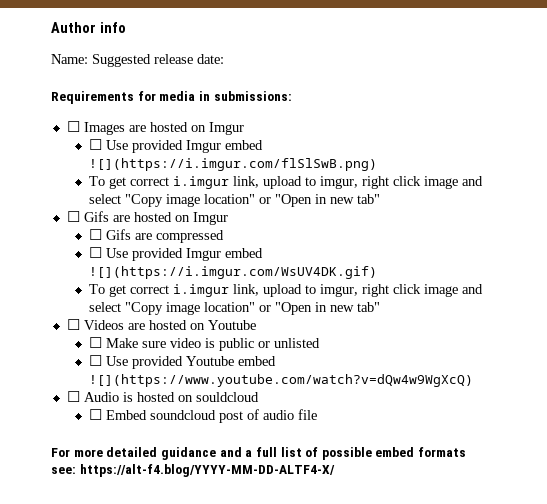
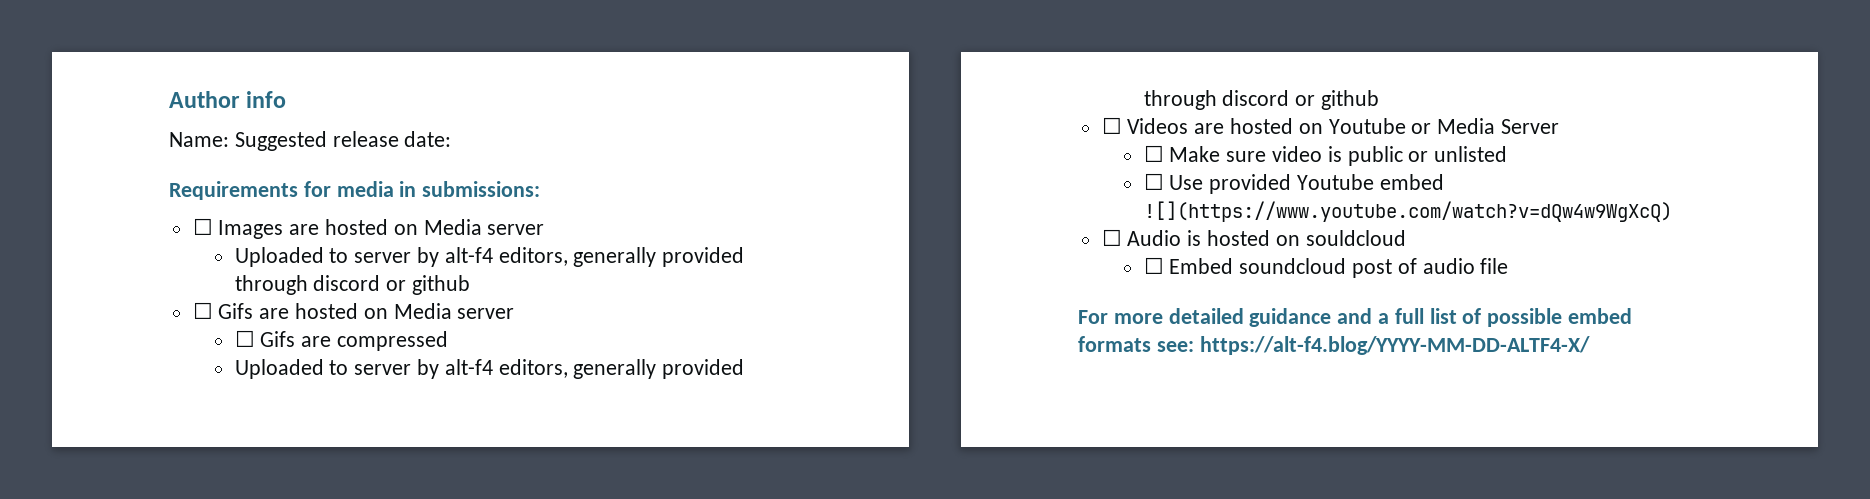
- ☐ Images are hosted on Imgur
- ☐ Use provided Imgur embed ![](https://i.imgur.com/flSlSwB.png)
- To get correct i.imgur link, upload to imgur, right click image and select "Copy image location" or "Open in new tab"
+ ☐ Images are hosted on Media server
+ Uploaded to server by alt-f4 editors, generally provided through discord or github
- ☐ Gifs are hosted on Imgur
+ ☐ Gifs are hosted on Media server
  ☐ Gifs are compressed
- ☐ Use provided Imgur embed ![](https://i.imgur.com/WsUV4DK.gif)
- To get correct i.imgur link, upload to imgur, right click image and select "Copy image location" or "Open in new tab"
+ Uploaded to server by alt-f4 editors, generally provided through discord or github
- ☐ Videos are hosted on Youtube
+ ☐ Videos are hosted on Youtube or Media Server

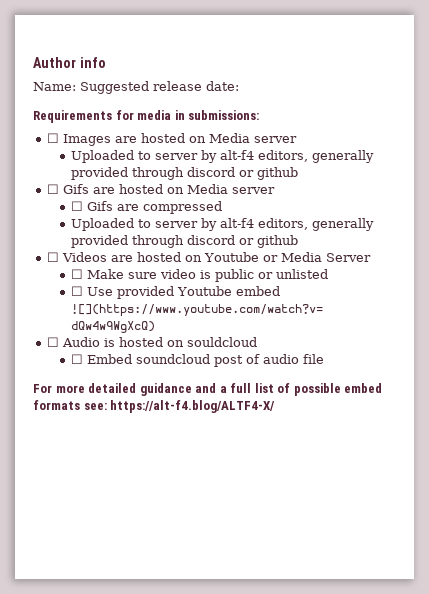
- For more detailed guidance and a full list of possible embed formats see: https://alt-f4.blog/YYYY-MM-DD-ALTF4-X/
+ For more detailed guidance and a full list of possible embed formats see: https://alt-f4.blog/ALTF4-X/

